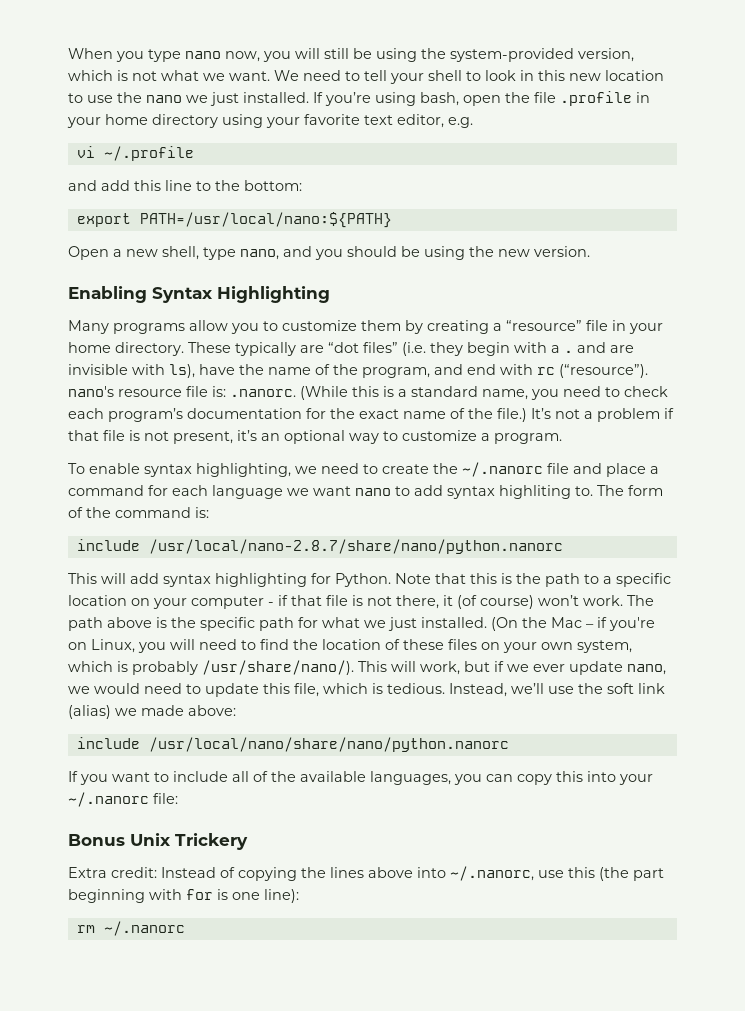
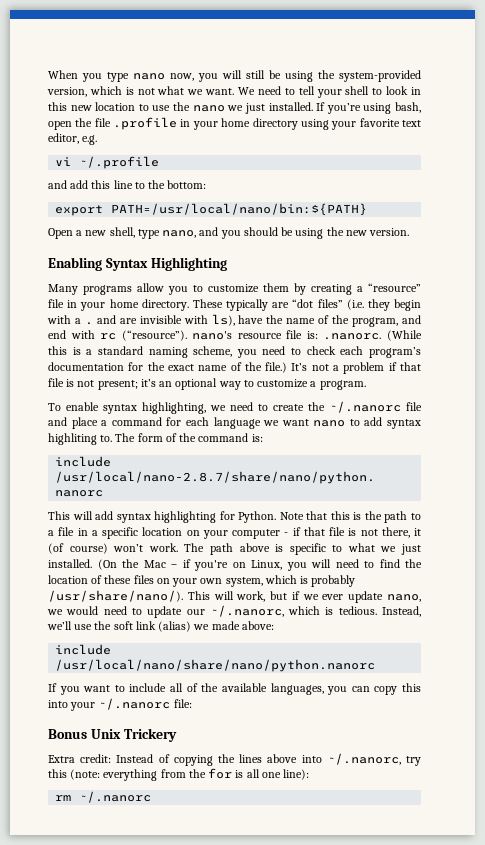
- export PATH=/usr/local/nano:${PATH}
+ export PATH=/usr/local/nano/bin:${PATH}
- These typically are “dot files” (i.e. they begin with a . and are invisible with ls), have the name of the program, and end with rc (“resource”). nano's resource file is: .nanorc. (While this is a standard name, you need to check each program’s documentation for the exact name of the file.)
+ These typically are “dot files” (i.e. they begin with a . and are invisible with ls), have the name of the program, and end with rc (“resource”). nano's resource file is: .nanorc. (While this is a standard naming scheme, you need to check each program’s documentation for the exact name of the file.)
- It’s not a problem if that file is not present, it’s an optional way to customize a program.
+ It’s not a problem if that file is not present; it’s an optional way to customize a program.
- Note that this is the path to a specific location on your computer - if that file is not there, it (of course) won’t work.
+ Note that this is the path to a file in a specific location on your computer - if that file is not there, it (of course) won’t work.
- The path above is the specific path for what we just installed.
+ The path above is specific to what we just installed.
- This will work, but if we ever update nano, we would need to update this file, which is tedious.
+ This will work, but if we ever update nano, we would need to update our ~/.nanorc, which is tedious.
- Extra credit: Instead of copying the lines above into ~/.nanorc, use this (the part beginning with for is one line):
+ Extra credit: Instead of copying the lines above into ~/.nanorc, try this (note: everything from the for is all one line):

